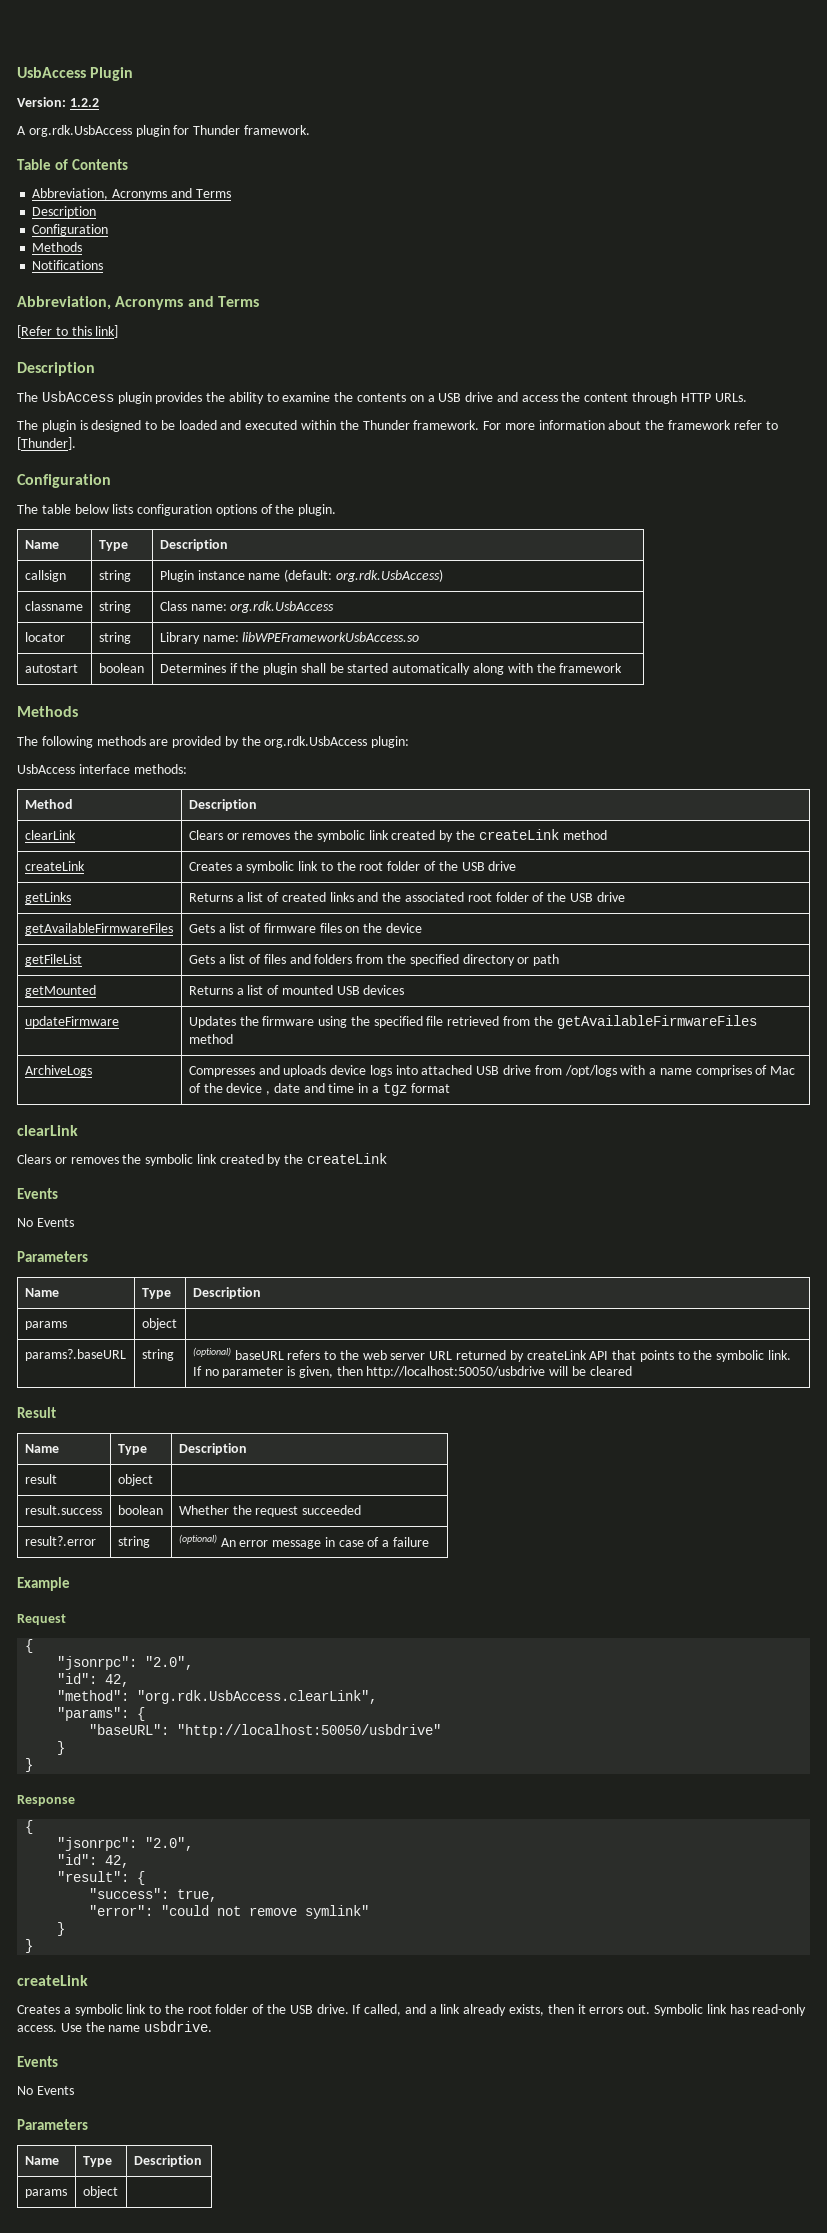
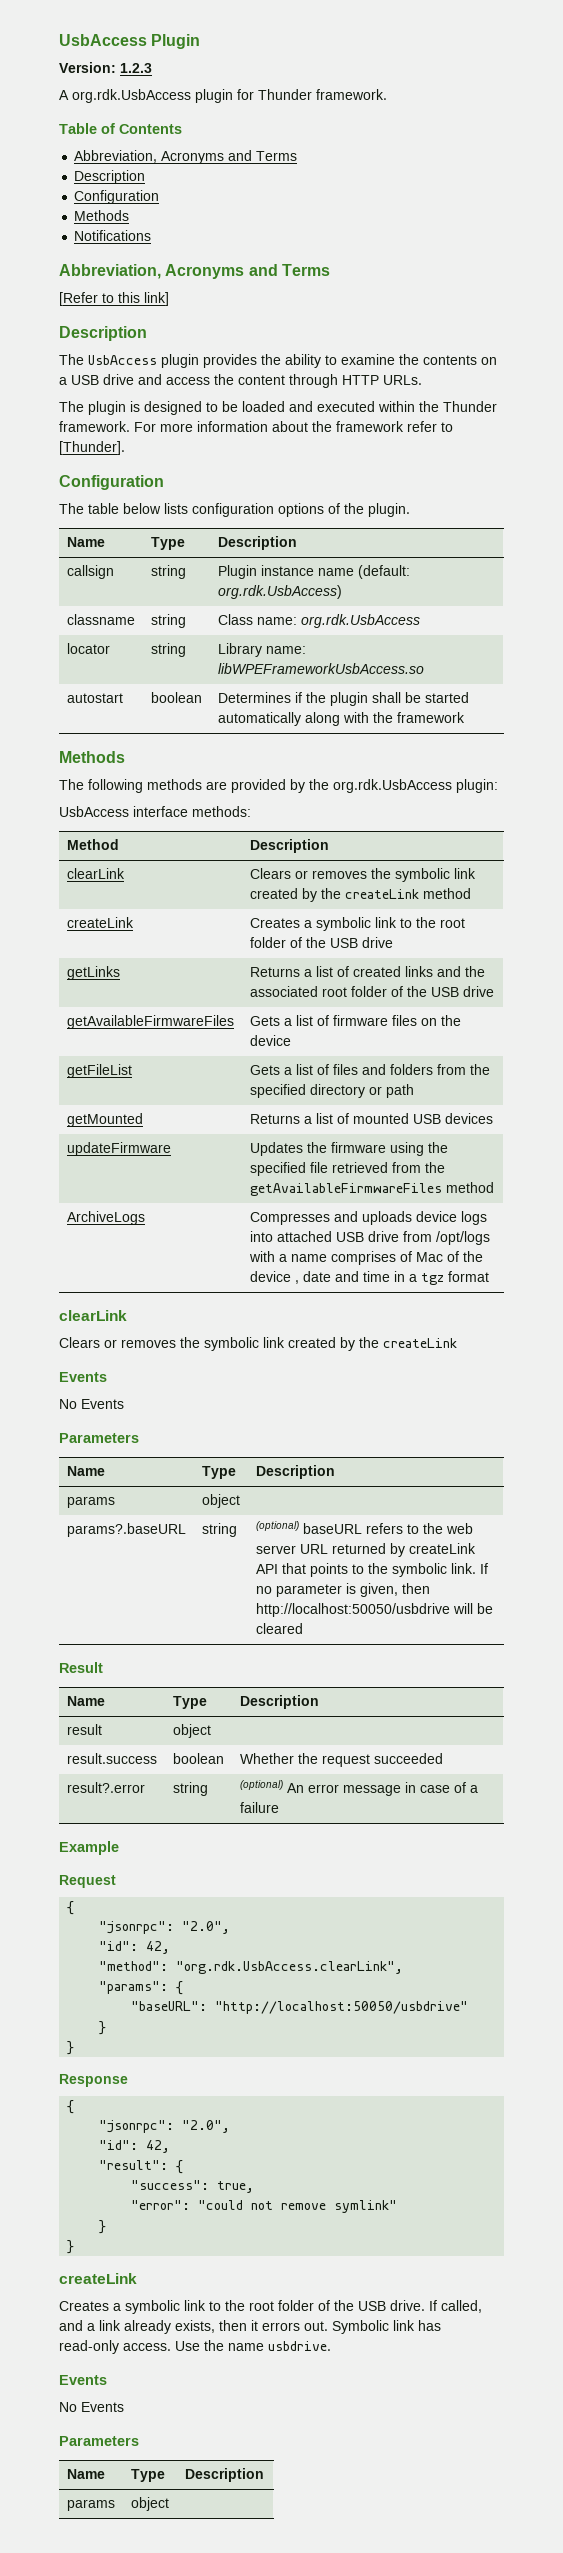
- Version: 1.2.2
+ Version: 1.2.3

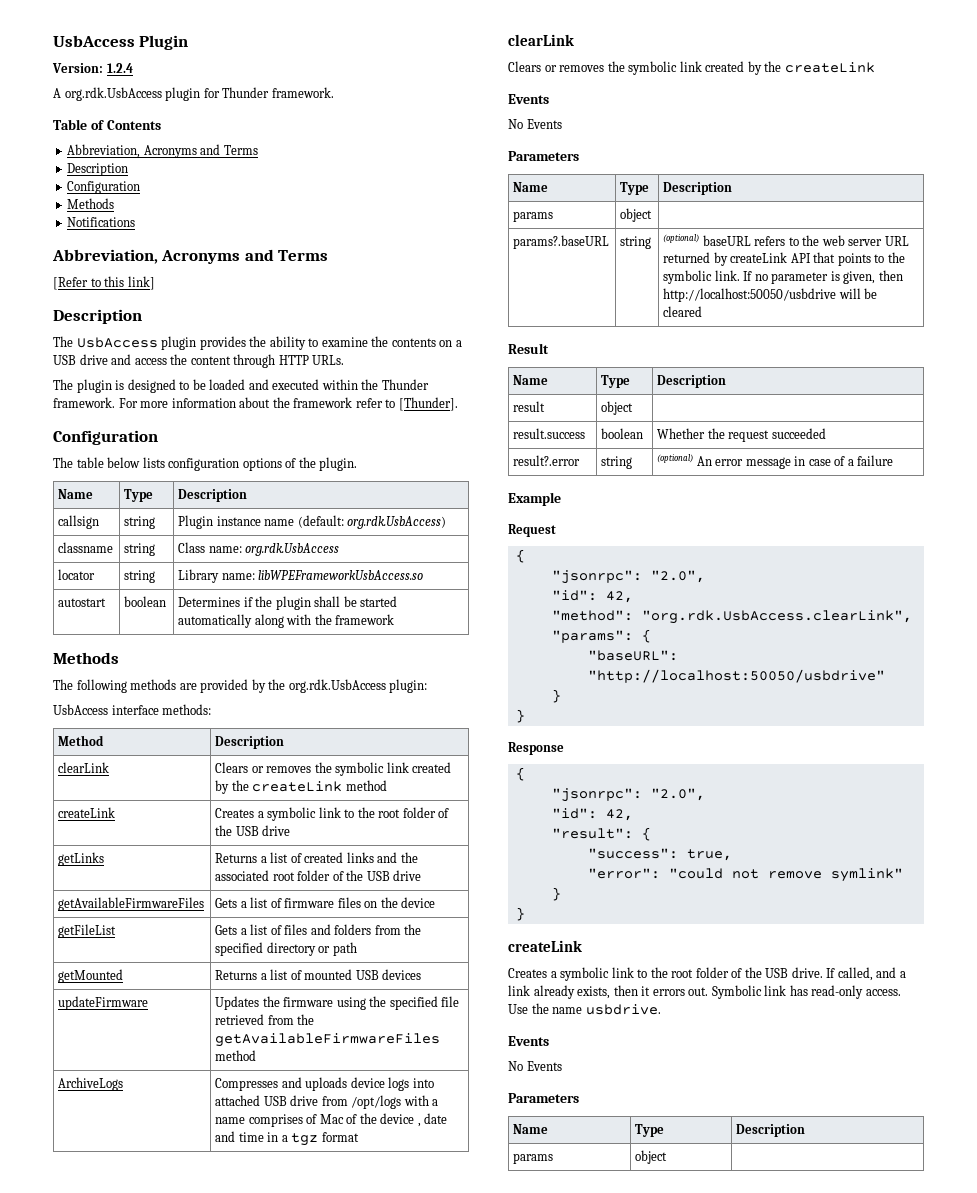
- Version: 1.2.3
+ Version: 1.2.4

